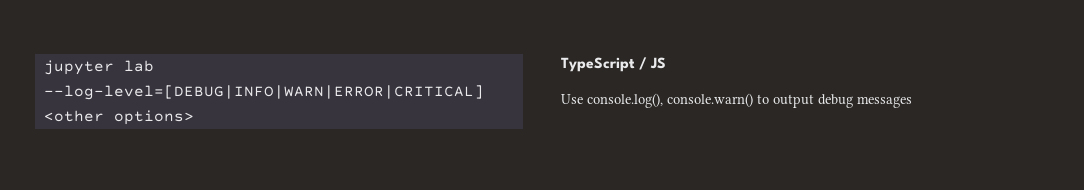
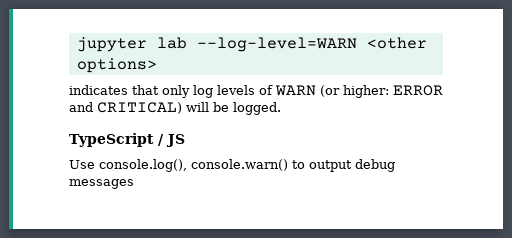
- jupyter lab --log-level=[DEBUG|INFO|WARN|ERROR|CRITICAL] <other options>
+ jupyter lab --log-level=WARN <other options>
+ indicates that only log levels of WARN (or higher: ERROR and CRITICAL) will be logged.

